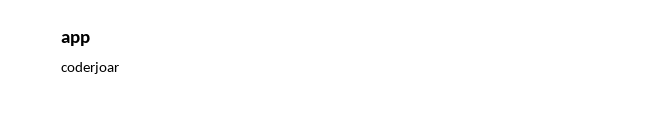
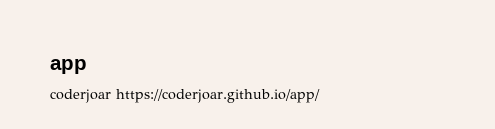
- coderjoar
+ coderjoar https://coderjoar.github.io/app/

